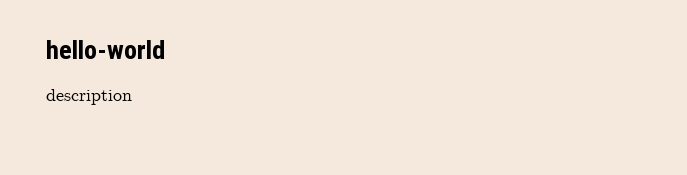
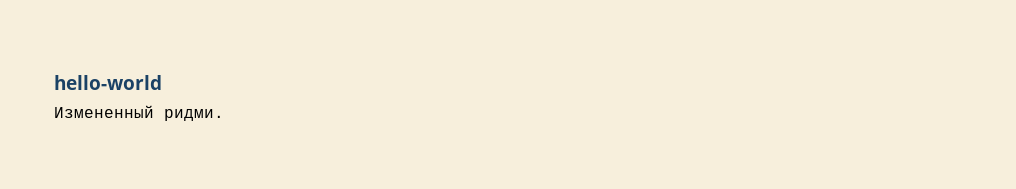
- description
+ Измененный ридми.

